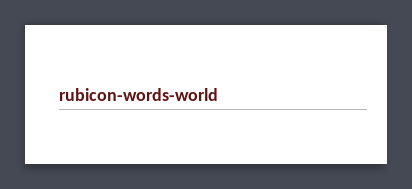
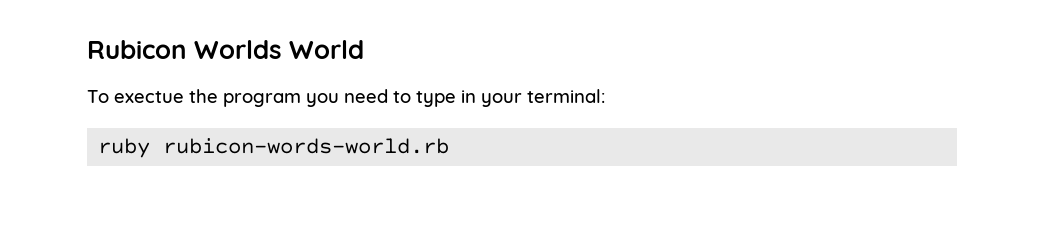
- rubicon-words-world
+ Rubicon Worlds World
+ To exectue the program you need to type in your terminal:
+ ruby rubicon-words-world.rb

